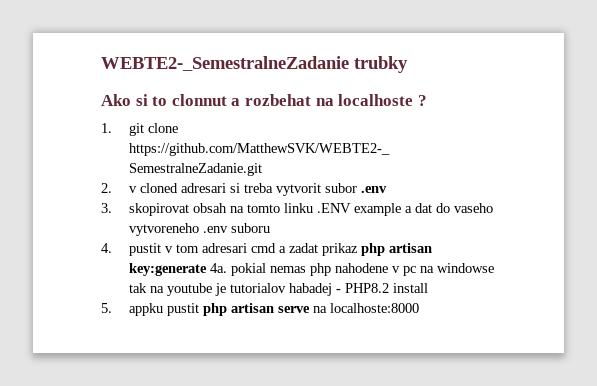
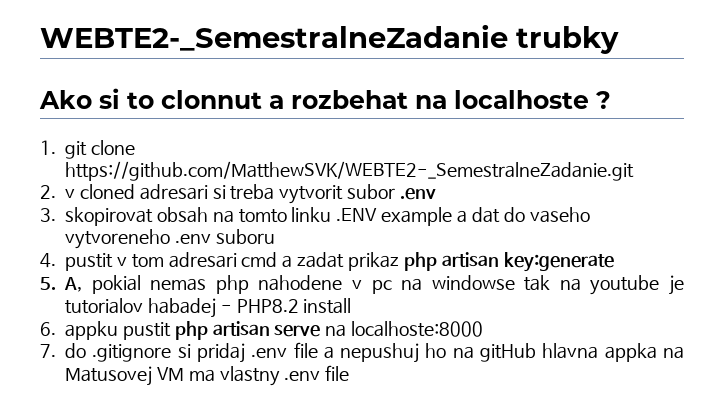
- 4. pustit v tom adresari cmd a zadat prikaz php artisan key:generate 4a. pokial nemas php nahodene v pc na windowse tak na youtube je tutorialov habadej - PHP8.2 install
+ 4. pustit v tom adresari cmd a zadat prikaz php artisan key:generate
+ 5. A, pokial nemas php nahodene v pc na windowse tak na youtube je tutorialov habadej - PHP8.2 install
- 5. appku pustit php artisan serve na localhoste:8000
+ 6. appku pustit php artisan serve na localhoste:8000
+ 7. do .gitignore si pridaj .env file a nepushuj ho na gitHub hlavna appka na Matusovej VM ma vlastny .env file

